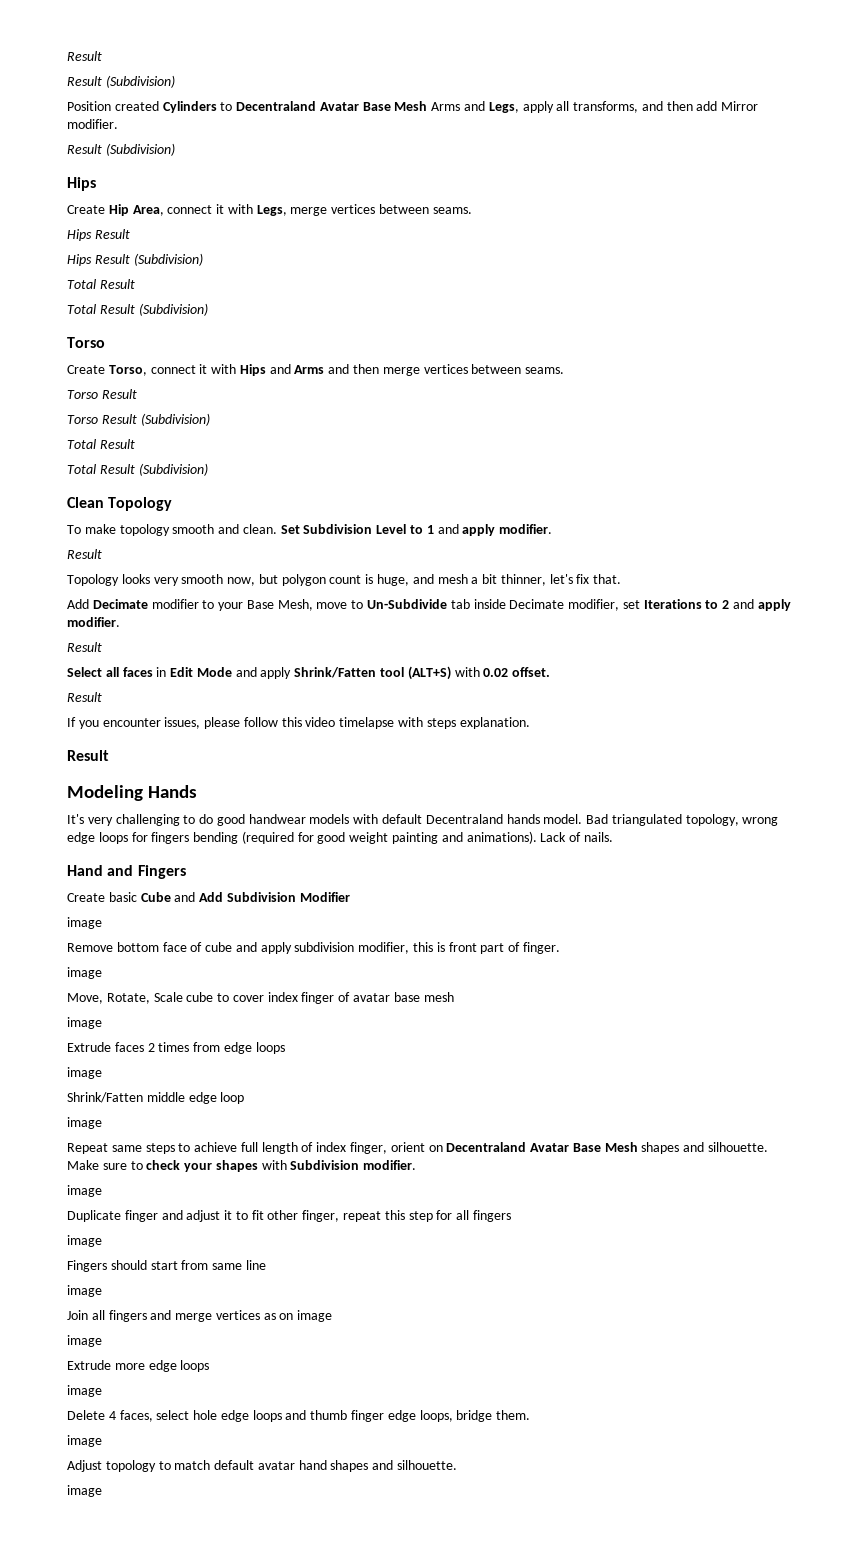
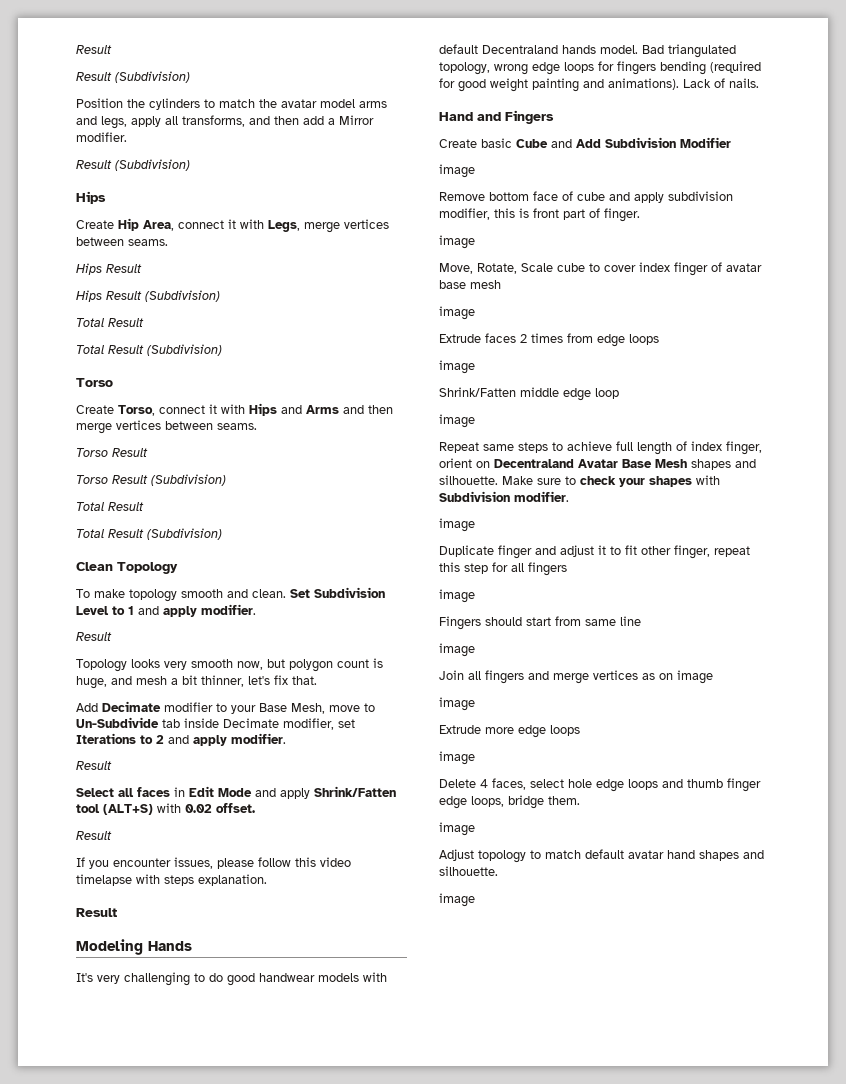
- Position created Cylinders to Decentraland Avatar Base Mesh Arms and Legs, apply all transforms, and then add Mirror modifier.
+ Position the cylinders to match the avatar model arms and legs, apply all transforms, and then add a Mirror modifier.

